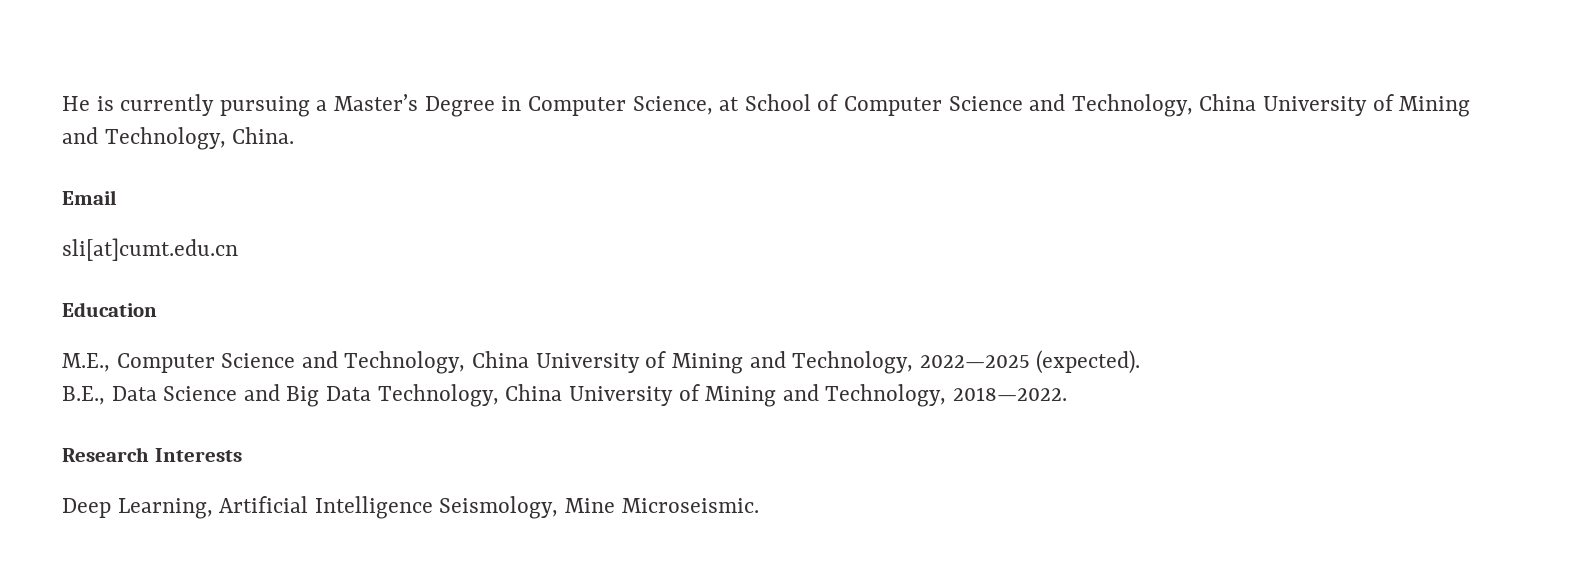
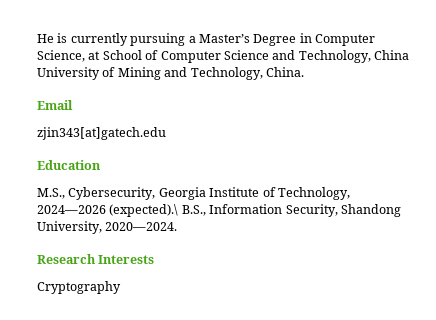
- sli[at]cumt.edu.cn
+ zjin343[at]gatech.edu
- M.E., Computer Science and Technology, China University of Mining and Technology, 2022—2025 (expected).
- B.E., Data Science and Big Data Technology, China University of Mining and Technology, 2018—2022.
+ M.S., Cybersecurity, Georgia Institute of Technology, 2024—2026 (expected).\ B.S., Information Security, Shandong University, 2020—2024.
  Research Interests
- Deep Learning, Artificial Intelligence Seismology, Mine Microseismic.
+ Cryptography

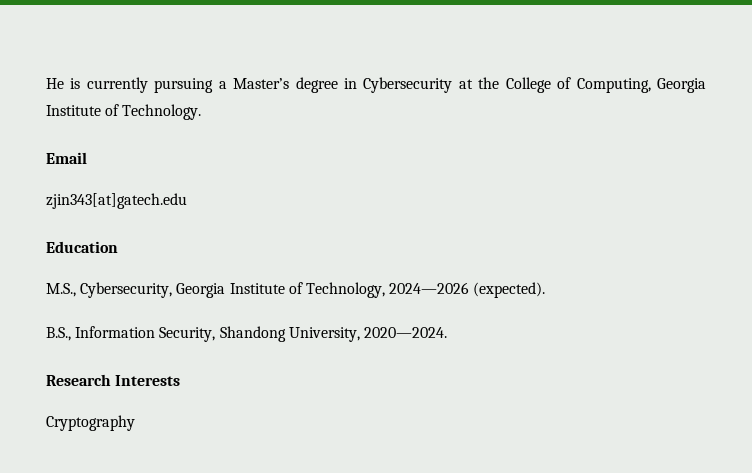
- He is currently pursuing a Master’s Degree in Computer Science, at School of Computer Science and Technology, China University of Mining and Technology, China.
+ He is currently pursuing a Master’s degree in Cybersecurity at the College of Computing, Georgia Institute of Technology.
- M.S., Cybersecurity, Georgia Institute of Technology, 2024—2026 (expected).\ B.S., Information Security, Shandong University, 2020—2024.
+ M.S., Cybersecurity, Georgia Institute of Technology, 2024—2026 (expected).
+ B.S., Information Security, Shandong University, 2020—2024.

